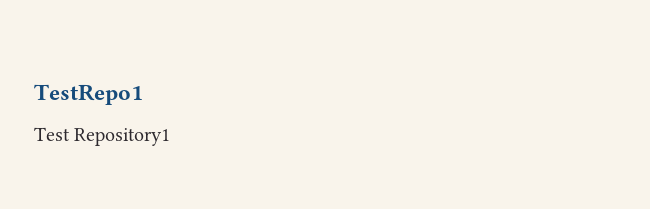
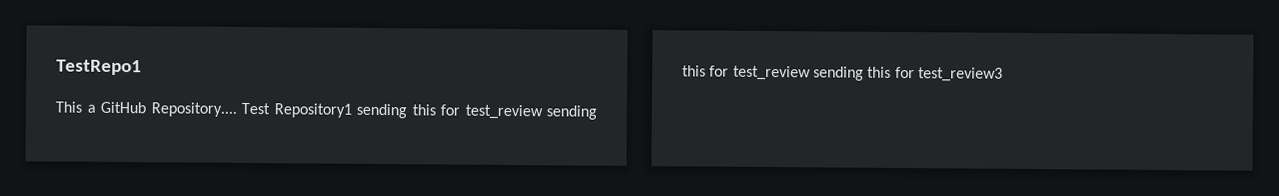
- Test Repository1
+ This a GitHub Repository.... Test Repository1 sending this for test_review sending this for test_review sending this for test_review3

